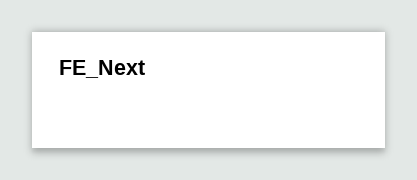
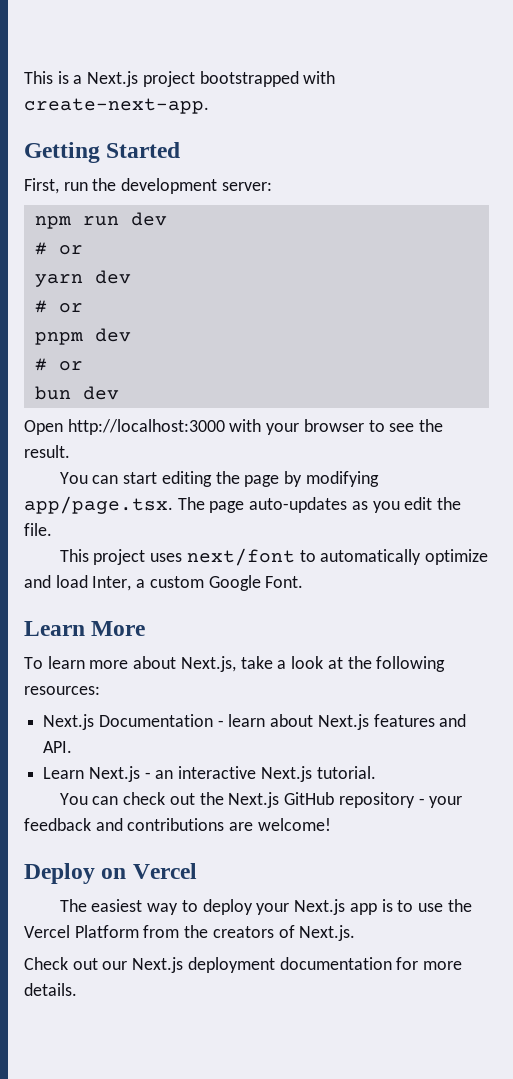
- FE_Next
+ This is a Next.js project bootstrapped with create-next-app.
+ Getting Started
+ First, run the development server:
+ npm run dev
+ # or
+ yarn dev
+ # or
+ pnpm dev
+ # or
+ bun dev
+ Open http://localhost:3000 with your browser to see the result.
+ You can start editing the page by modifying app/page.tsx. The page auto-updates as you edit the file.
+ This project uses next/font to automatically optimize and load Inter, a custom Google Font.
+ Learn More
+ To learn more about Next.js, take a look at the following resources:
+ Next.js Documentation - learn about Next.js features and API.
+ Learn Next.js - an interactive Next.js tutorial.
+ You can check out the Next.js GitHub repository - your feedback and contributions are welcome!
+ Deploy on Vercel
+ The easiest way to deploy your Next.js app is to use the Vercel Platform from the creators of Next.js.
+ Check out our Next.js deployment documentation for more details.

